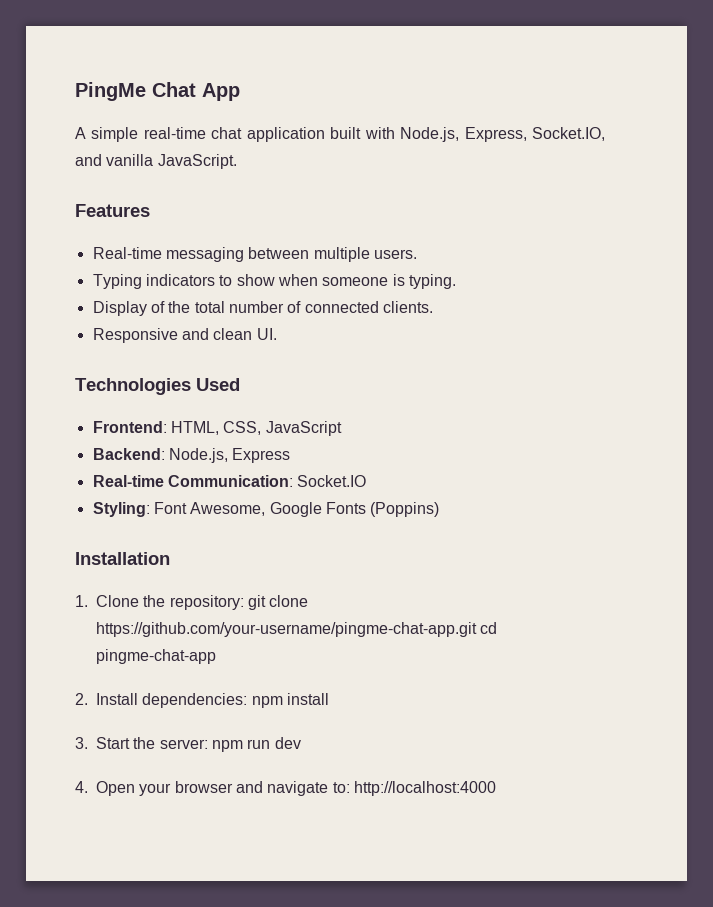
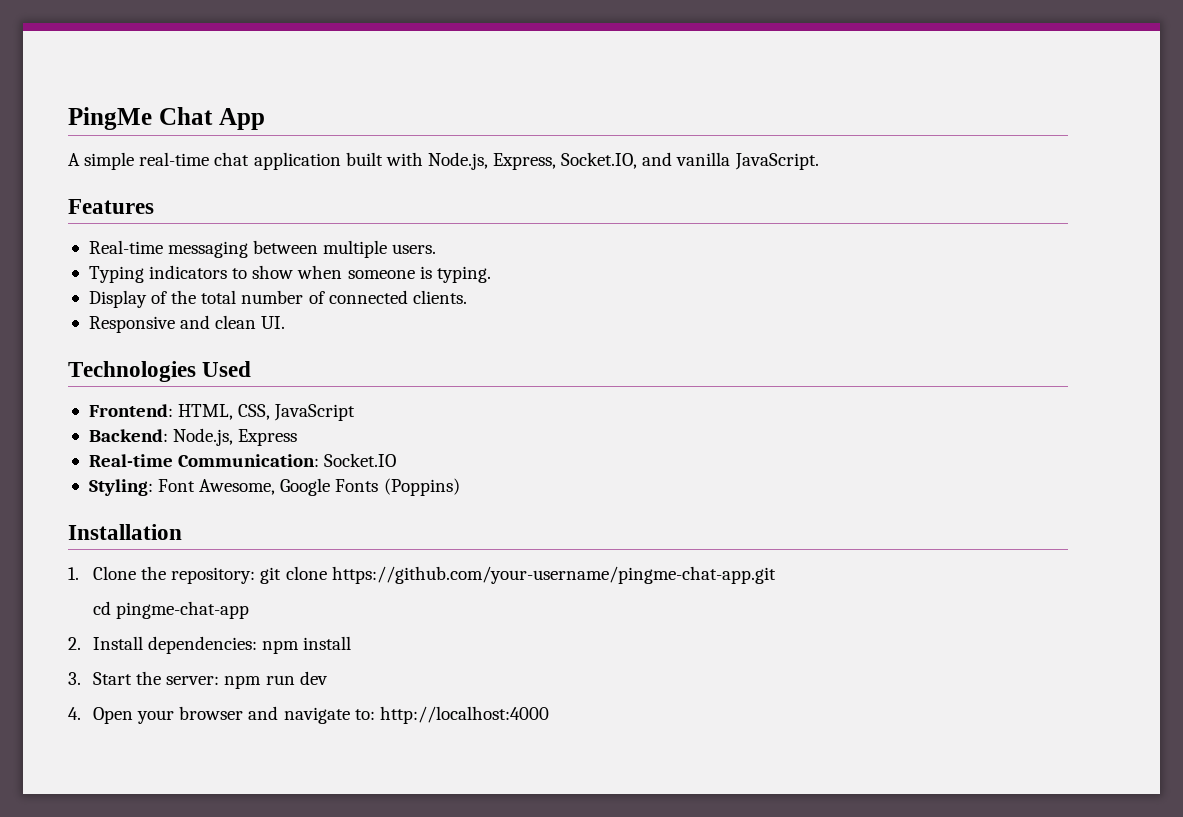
- 1. Clone the repository: git clone https://github.com/your-username/pingme-chat-app.git cd pingme-chat-app
+ 1. Clone the repository: git clone https://github.com/your-username/pingme-chat-app.git
+ cd pingme-chat-app

